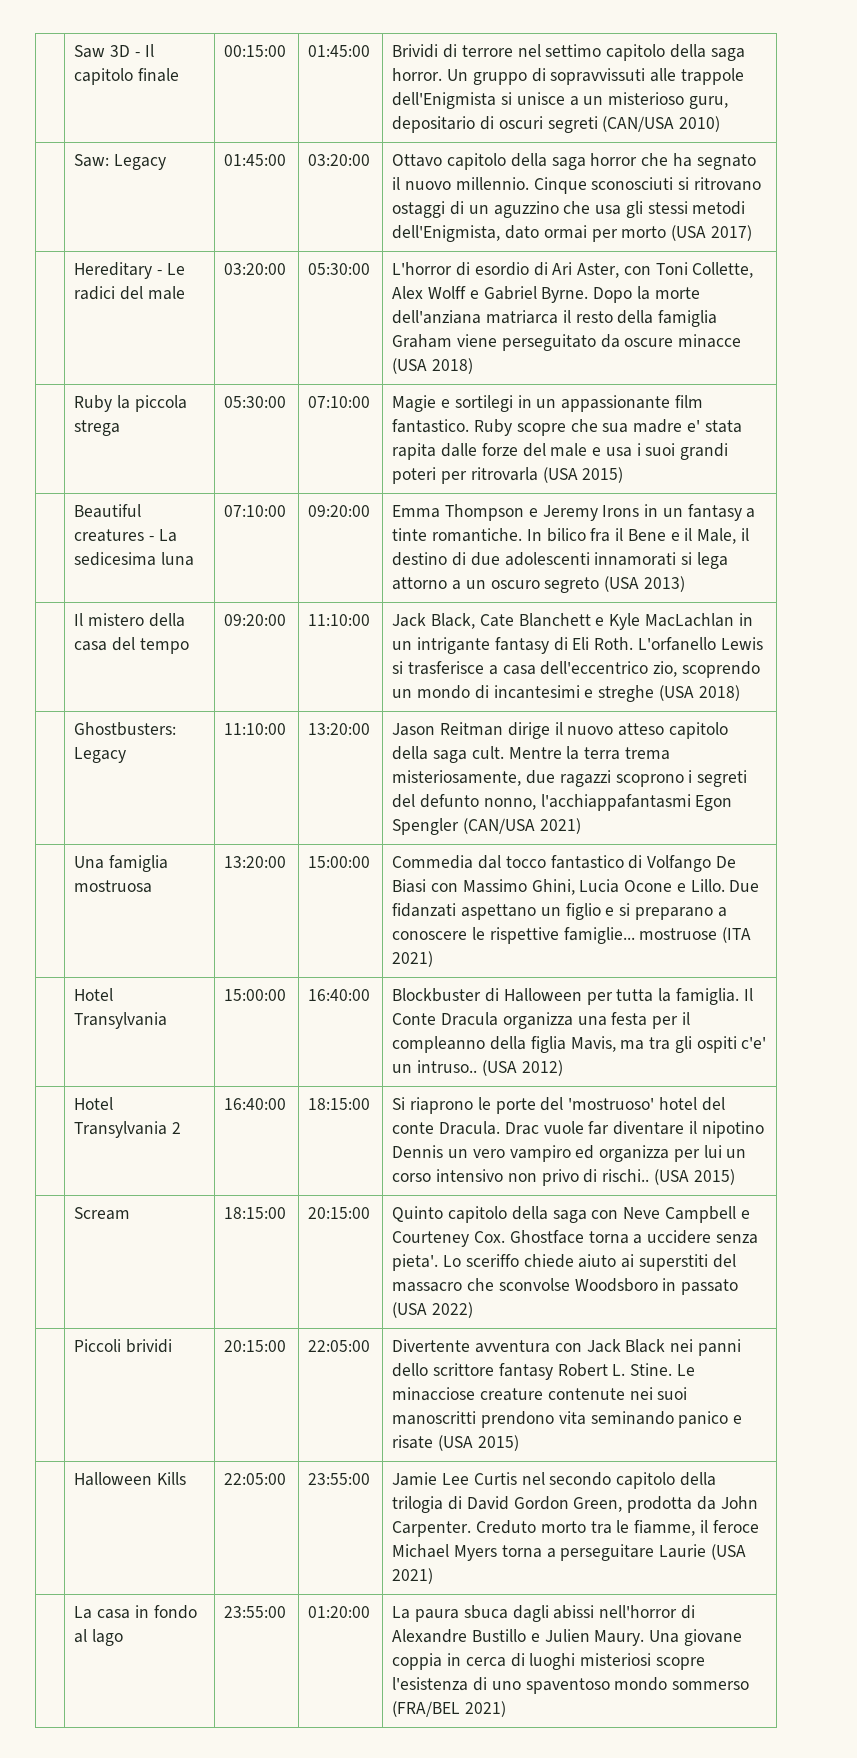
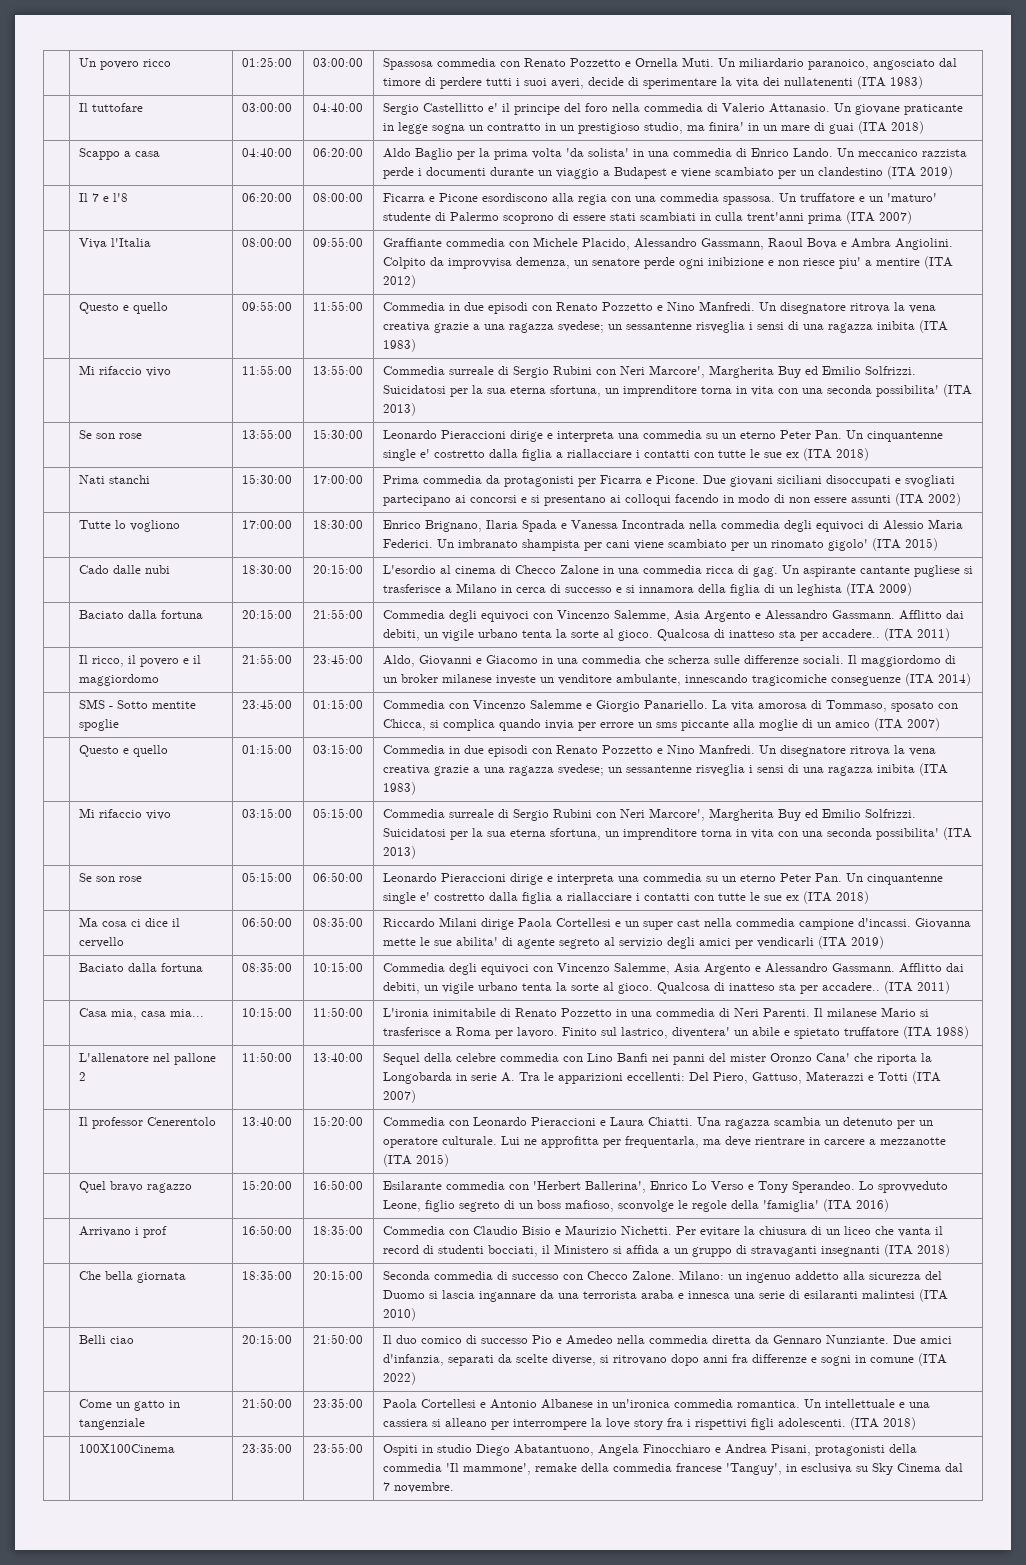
- | Saw 3D - Il capitolo finale | 00:15:00 | 01:45:00 | Brividi di terrore nel settimo capitolo della saga horror. Un gruppo di sopravvissuti alle trappole dell'Enigmista si unisce a un misterioso guru, depositario di oscuri segreti (CAN/USA 2010)
- | Saw: Legacy | 01:45:00 | 03:20:00 | Ottavo capitolo della saga horror che ha segnato il nuovo millennio. Cinque sconosciuti si ritrovano ostaggi di un aguzzino che usa gli stessi metodi dell'Enigmista, dato ormai per morto (USA 2017)
- | Hereditary - Le radici del male | 03:20:00 | 05:30:00 | L'horror di esordio di Ari Aster, con Toni Collette, Alex Wolff e Gabriel Byrne. Dopo la morte dell'anziana matriarca il resto della famiglia Graham viene perseguitato da oscure minacce (USA 2018)
- | Ruby la piccola strega | 05:30:00 | 07:10:00 | Magie e sortilegi in un appassionante film fantastico. Ruby scopre che sua madre e' stata rapita dalle forze del male e usa i suoi grandi poteri per ritrovarla (USA 2015)
- | Beautiful creatures - La sedicesima luna | 07:10:00 | 09:20:00 | Emma Thompson e Jeremy Irons in un fantasy a tinte romantiche. In bilico fra il Bene e il Male, il destino di due adolescenti innamorati si lega attorno a un oscuro segreto (USA 2013)
- | Il mistero della casa del tempo | 09:20:00 | 11:10:00 | Jack Black, Cate Blanchett e Kyle MacLachlan in un intrigante fantasy di Eli Roth. L'orfanello Lewis si trasferisce a casa dell'eccentrico zio, scoprendo un mondo di incantesimi e streghe (USA 2018)
- | Ghostbusters: Legacy | 11:10:00 | 13:20:00 | Jason Reitman dirige il nuovo atteso capitolo della saga cult. Mentre la terra trema misteriosamente, due ragazzi scoprono i segreti del defunto nonno, l'acchiappafantasmi Egon Spengler (CAN/USA 2021)
- | Una famiglia mostruosa | 13:20:00 | 15:00:00 | Commedia dal tocco fantastico di Volfango De Biasi con Massimo Ghini, Lucia Ocone e Lillo. Due fidanzati aspettano un figlio e si preparano a conoscere le rispettive famiglie... mostruose (ITA 2021)
- | Hotel Transylvania | 15:00:00 | 16:40:00 | Blockbuster di Halloween per tutta la famiglia. Il Conte Dracula organizza una festa per il compleanno della figlia Mavis, ma tra gli ospiti c'e' un intruso.. (USA 2012)
- | Hotel Transylvania 2 | 16:40:00 | 18:15:00 | Si riaprono le porte del 'mostruoso' hotel del conte Dracula. Drac vuole far diventare il nipotino Dennis un vero vampiro ed organizza per lui un corso intensivo non privo di rischi.. (USA 2015)
- | Scream | 18:15:00 | 20:15:00 | Quinto capitolo della saga con Neve Campbell e Courteney Cox. Ghostface torna a uccidere senza pieta'. Lo sceriffo chiede aiuto ai superstiti del massacro che sconvolse Woodsboro in passato (USA 2022)
- | Piccoli brividi | 20:15:00 | 22:05:00 | Divertente avventura con Jack Black nei panni dello scrittore fantasy Robert L. Stine. Le minacciose creature contenute nei suoi manoscritti prendono vita seminando panico e risate (USA 2015)
- | Halloween Kills | 22:05:00 | 23:55:00 | Jamie Lee Curtis nel secondo capitolo della trilogia di David Gordon Green, prodotta da John Carpenter. Creduto morto tra le fiamme, il feroce Michael Myers torna a perseguitare Laurie (USA 2021)
- | La casa in fondo al lago | 23:55:00 | 01:20:00 | La paura sbuca dagli abissi nell'horror di Alexandre Bustillo e Julien Maury. Una giovane coppia in cerca di luoghi misteriosi scopre l'esistenza di uno spaventoso mondo sommerso (FRA/BEL 2021)
+ | Un povero ricco | 01:25:00 | 03:00:00 | Spassosa commedia con Renato Pozzetto e Ornella Muti. Un miliardario paranoico, angosciato dal timore di perdere tutti i suoi averi, decide di sperimentare la vita dei nullatenenti (ITA 1983)
+ | Il tuttofare | 03:00:00 | 04:40:00 | Sergio Castellitto e' il principe del foro nella commedia di Valerio Attanasio. Un giovane praticante in legge sogna un contratto in un prestigioso studio, ma finira' in un mare di guai (ITA 2018)
+ | Scappo a casa | 04:40:00 | 06:20:00 | Aldo Baglio per la prima volta 'da solista' in una commedia di Enrico Lando. Un meccanico razzista perde i documenti durante un viaggio a Budapest e viene scambiato per un clandestino (ITA 2019)
+ | Il 7 e l'8 | 06:20:00 | 08:00:00 | Ficarra e Picone esordiscono alla regia con una commedia spassosa. Un truffatore e un 'maturo' studente di Palermo scoprono di essere stati scambiati in culla trent'anni prima (ITA 2007)
+ | Viva l'Italia | 08:00:00 | 09:55:00 | Graffiante commedia con Michele Placido, Alessandro Gassmann, Raoul Bova e Ambra Angiolini. Colpito da improvvisa demenza, un senatore perde ogni inibizione e non riesce piu' a mentire (ITA 2012)
+ | Questo e quello | 09:55:00 | 11:55:00 | Commedia in due episodi con Renato Pozzetto e Nino Manfredi. Un disegnatore ritrova la vena creativa grazie a una ragazza svedese; un sessantenne risveglia i sensi di una ragazza inibita (ITA 1983)
+ | Mi rifaccio vivo | 11:55:00 | 13:55:00 | Commedia surreale di Sergio Rubini con Neri Marcore', Margherita Buy ed Emilio Solfrizzi. Suicidatosi per la sua eterna sfortuna, un imprenditore torna in vita con una seconda possibilita' (ITA 2013)
+ | Se son rose | 13:55:00 | 15:30:00 | Leonardo Pieraccioni dirige e interpreta una commedia su un eterno Peter Pan. Un cinquantenne single e' costretto dalla figlia a riallacciare i contatti con tutte le sue ex (ITA 2018)
+ | Nati stanchi | 15:30:00 | 17:00:00 | Prima commedia da protagonisti per Ficarra e Picone. Due giovani siciliani disoccupati e svogliati partecipano ai concorsi e si presentano ai colloqui facendo in modo di non essere assunti (ITA 2002)
+ | Tutte lo vogliono | 17:00:00 | 18:30:00 | Enrico Brignano, Ilaria Spada e Vanessa Incontrada nella commedia degli equivoci di Alessio Maria Federici. Un imbranato shampista per cani viene scambiato per un rinomato gigolo' (ITA 2015)
+ | Cado dalle nubi | 18:30:00 | 20:15:00 | L'esordio al cinema di Checco Zalone in una commedia ricca di gag. Un aspirante cantante pugliese si trasferisce a Milano in cerca di successo e si innamora della figlia di un leghista (ITA 2009)
+ | Baciato dalla fortuna | 20:15:00 | 21:55:00 | Commedia degli equivoci con Vincenzo Salemme, Asia Argento e Alessandro Gassmann. Afflitto dai debiti, un vigile urbano tenta la sorte al gioco. Qualcosa di inatteso sta per accadere.. (ITA 2011)
+ | Il ricco, il povero e il maggiordomo | 21:55:00 | 23:45:00 | Aldo, Giovanni e Giacomo in una commedia che scherza sulle differenze sociali. Il maggiordomo di un broker milanese investe un venditore ambulante, innescando tragicomiche conseguenze (ITA 2014)
+ | SMS - Sotto mentite spoglie | 23:45:00 | 01:15:00 | Commedia con Vincenzo Salemme e Giorgio Panariello. La vita amorosa di Tommaso, sposato con Chicca, si complica quando invia per errore un sms piccante alla moglie di un amico (ITA 2007)
+ | Questo e quello | 01:15:00 | 03:15:00 | Commedia in due episodi con Renato Pozzetto e Nino Manfredi. Un disegnatore ritrova la vena creativa grazie a una ragazza svedese; un sessantenne risveglia i sensi di una ragazza inibita (ITA 1983)
+ | Mi rifaccio vivo | 03:15:00 | 05:15:00 | Commedia surreale di Sergio Rubini con Neri Marcore', Margherita Buy ed Emilio Solfrizzi. Suicidatosi per la sua eterna sfortuna, un imprenditore torna in vita con una seconda possibilita' (ITA 2013)
+ | Se son rose | 05:15:00 | 06:50:00 | Leonardo Pieraccioni dirige e interpreta una commedia su un eterno Peter Pan. Un cinquantenne single e' costretto dalla figlia a riallacciare i contatti con tutte le sue ex (ITA 2018)
+ | Ma cosa ci dice il cervello | 06:50:00 | 08:35:00 | Riccardo Milani dirige Paola Cortellesi e un super cast nella commedia campione d'incassi. Giovanna mette le sue abilita' di agente segreto al servizio degli amici per vendicarli (ITA 2019)
+ | Baciato dalla fortuna | 08:35:00 | 10:15:00 | Commedia degli equivoci con Vincenzo Salemme, Asia Argento e Alessandro Gassmann. Afflitto dai debiti, un vigile urbano tenta la sorte al gioco. Qualcosa di inatteso sta per accadere.. (ITA 2011)
+ | Casa mia, casa mia... | 10:15:00 | 11:50:00 | L'ironia inimitabile di Renato Pozzetto in una commedia di Neri Parenti. Il milanese Mario si trasferisce a Roma per lavoro. Finito sul lastrico, diventera' un abile e spietato truffatore (ITA 1988)
+ | L'allenatore nel pallone 2 | 11:50:00 | 13:40:00 | Sequel della celebre commedia con Lino Banfi nei panni del mister Oronzo Cana' che riporta la Longobarda in serie A. Tra le apparizioni eccellenti: Del Piero, Gattuso, Materazzi e Totti (ITA 2007)
+ | Il professor Cenerentolo | 13:40:00 | 15:20:00 | Commedia con Leonardo Pieraccioni e Laura Chiatti. Una ragazza scambia un detenuto per un operatore culturale. Lui ne approfitta per frequentarla, ma deve rientrare in carcere a mezzanotte (ITA 2015)
+ | Quel bravo ragazzo | 15:20:00 | 16:50:00 | Esilarante commedia con 'Herbert Ballerina', Enrico Lo Verso e Tony Sperandeo. Lo sprovveduto Leone, figlio segreto di un boss mafioso, sconvolge le regole della 'famiglia' (ITA 2016)
+ | Arrivano i prof | 16:50:00 | 18:35:00 | Commedia con Claudio Bisio e Maurizio Nichetti. Per evitare la chiusura di un liceo che vanta il record di studenti bocciati, il Ministero si affida a un gruppo di stravaganti insegnanti (ITA 2018)
+ | Che bella giornata | 18:35:00 | 20:15:00 | Seconda commedia di successo con Checco Zalone. Milano: un ingenuo addetto alla sicurezza del Duomo si lascia ingannare da una terrorista araba e innesca una serie di esilaranti malintesi (ITA 2010)
+ | Belli ciao | 20:15:00 | 21:50:00 | Il duo comico di successo Pio e Amedeo nella commedia diretta da Gennaro Nunziante. Due amici d'infanzia, separati da scelte diverse, si ritrovano dopo anni fra differenze e sogni in comune (ITA 2022)
+ | Come un gatto in tangenziale | 21:50:00 | 23:35:00 | Paola Cortellesi e Antonio Albanese in un'ironica commedia romantica. Un intellettuale e una cassiera si alleano per interrompere la love story fra i rispettivi figli adolescenti. (ITA 2018)
+ | 100X100Cinema | 23:35:00 | 23:55:00 | Ospiti in studio Diego Abatantuono, Angela Finocchiaro e Andrea Pisani, protagonisti della commedia 'Il mammone', remake della commedia francese 'Tanguy', in esclusiva su Sky Cinema dal 7 novembre.

